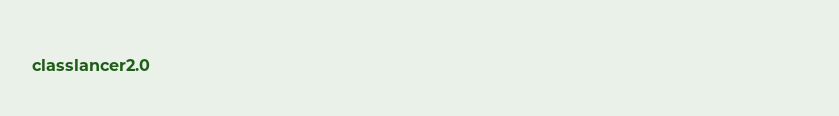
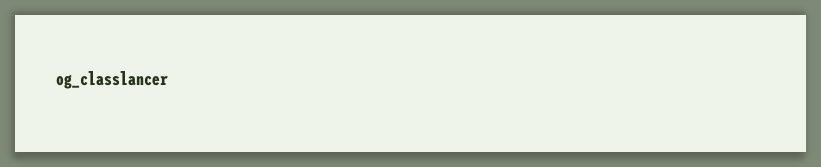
- classlancer2.0
+ og_classlancer

